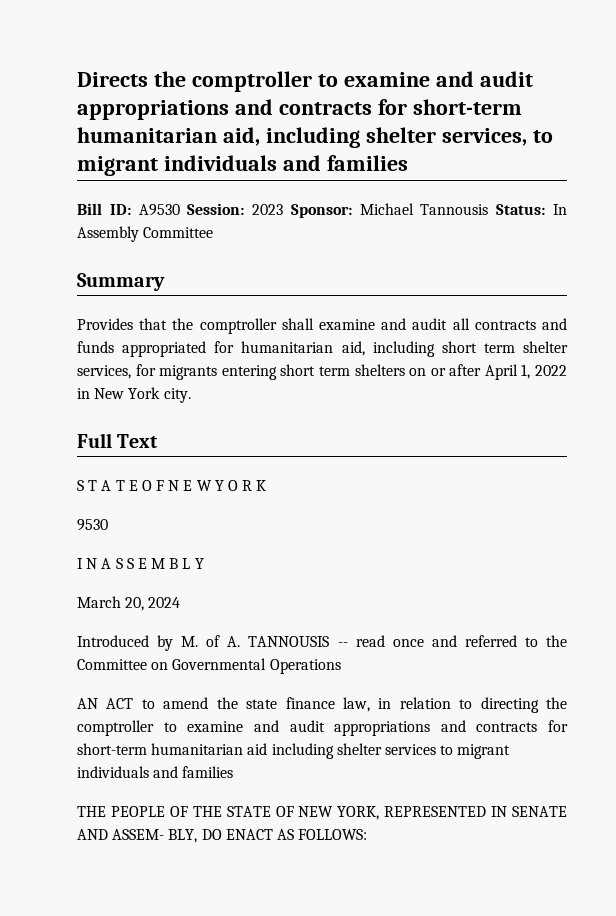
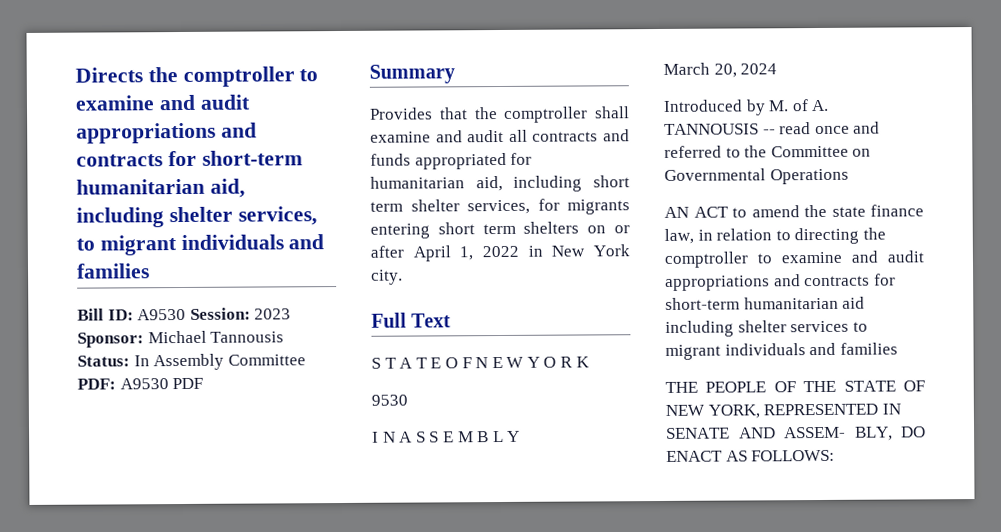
- Bill ID: A9530 Session: 2023 Sponsor: Michael Tannousis Status: In Assembly Committee
+ Bill ID: A9530 Session: 2023 Sponsor: Michael Tannousis Status: In Assembly Committee PDF: A9530 PDF

